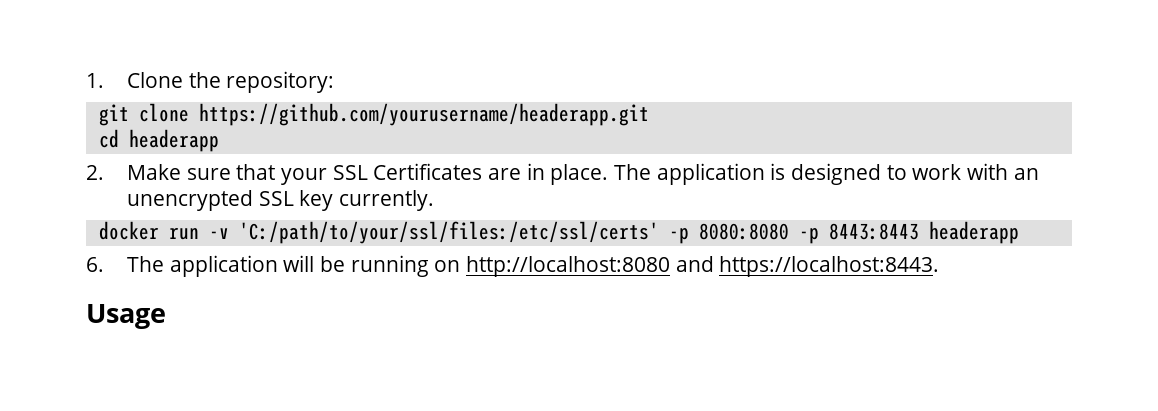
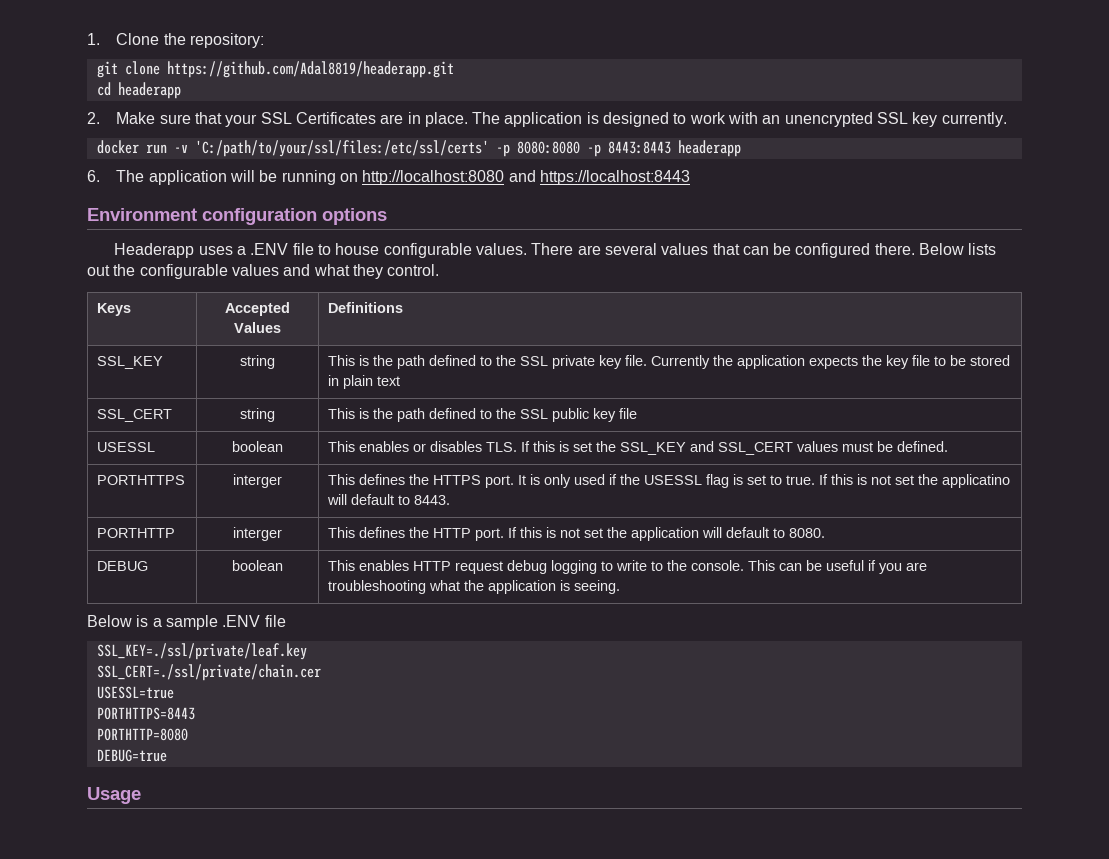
- git clone https://github.com/yourusername/headerapp.git
+ git clone https://github.com/Adal8819/headerapp.git
- 6. The application will be running on http://localhost:8080 and https://localhost:8443.
+ 6. The application will be running on http://localhost:8080 and https://localhost:8443
+ Environment configuration options
+ Headerapp uses a .ENV file to house configurable values. There are several values that can be configured there. Below lists out the configurable values and what they control.
+ Keys | Accepted Values | Definitions
+ SSL_KEY | string | This is the path defined to the SSL private key file. Currently the application expects the key file to be stored in plain text
+ SSL_CERT | string | This is the path defined to the SSL public key file
+ USESSL | boolean | This enables or disables TLS. If this is set the SSL_KEY and SSL_CERT values must be defined.
+ PORTHTTPS | interger | This defines the HTTPS port. It is only used if the USESSL flag is set to true. If this is not set the applicatino will default to 8443.
+ PORTHTTP | interger | This defines the HTTP port. If this is not set the application will default to 8080.
+ DEBUG | boolean | This enables HTTP request debug logging to write to the console. This can be useful if you are troubleshooting what the application is seeing.
+ Below is a sample .ENV file
+ SSL_KEY=./ssl/private/leaf.key
+ SSL_CERT=./ssl/private/chain.cer
+ USESSL=true
+ PORTHTTPS=8443
+ PORTHTTP=8080
+ DEBUG=true

